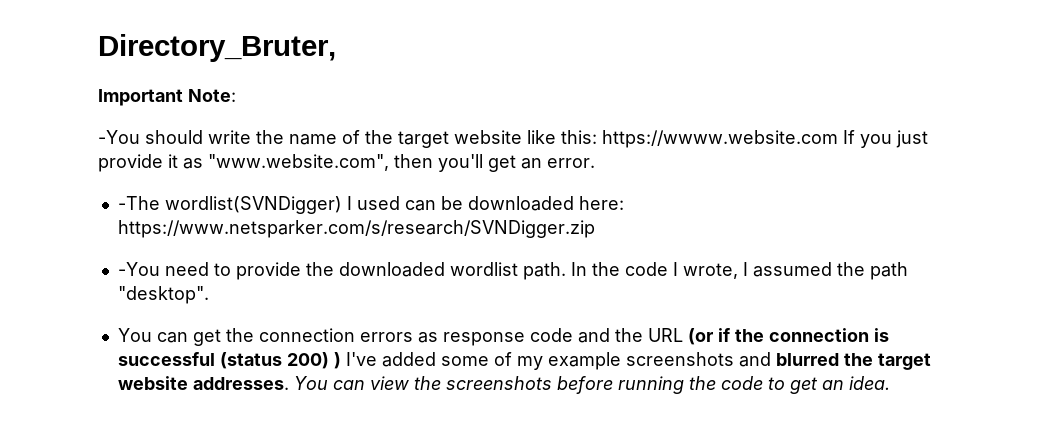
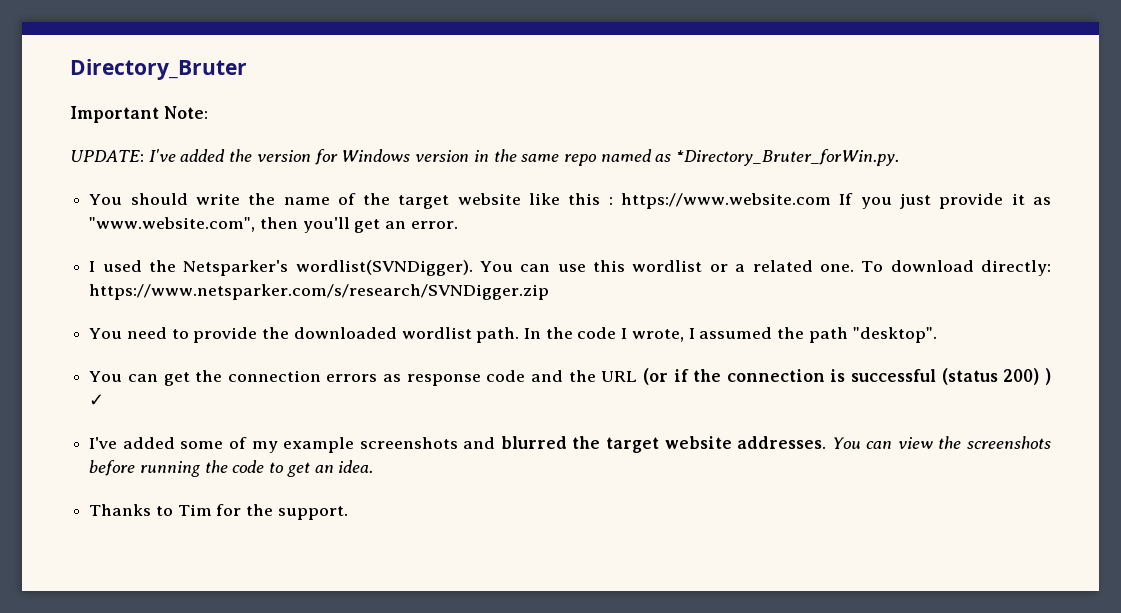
- Directory_Bruter,
+ Directory_Bruter
- -You should write the name of the target website like this: https://wwww.website.com If you just provide it as "www.website.com", then you'll get an error.
+ UPDATE: I've added the version for Windows version in the same repo named as *Directory_Bruter_forWin.py.
+ You should write the name of the target website like this : https://www.website.com If you just provide it as "www.website.com", then you'll get an error.
- -The wordlist(SVNDigger) I used can be downloaded here: https://www.netsparker.com/s/research/SVNDigger.zip
+ I used the Netsparker's wordlist(SVNDigger). You can use this wordlist or a related one. To download directly: https://www.netsparker.com/s/research/SVNDigger.zip
- -You need to provide the downloaded wordlist path.
+ You need to provide the downloaded wordlist path.
- You can get the connection errors as response code and the URL (or if the connection is successful (status 200) ) I've added some of my example screenshots and blurred the target website addresses.
+ You can get the connection errors as response code and the URL (or if the connection is successful (status 200) ) ✓
+ I've added some of my example screenshots and blurred the target website addresses.
+ Thanks to Tim for the support.

